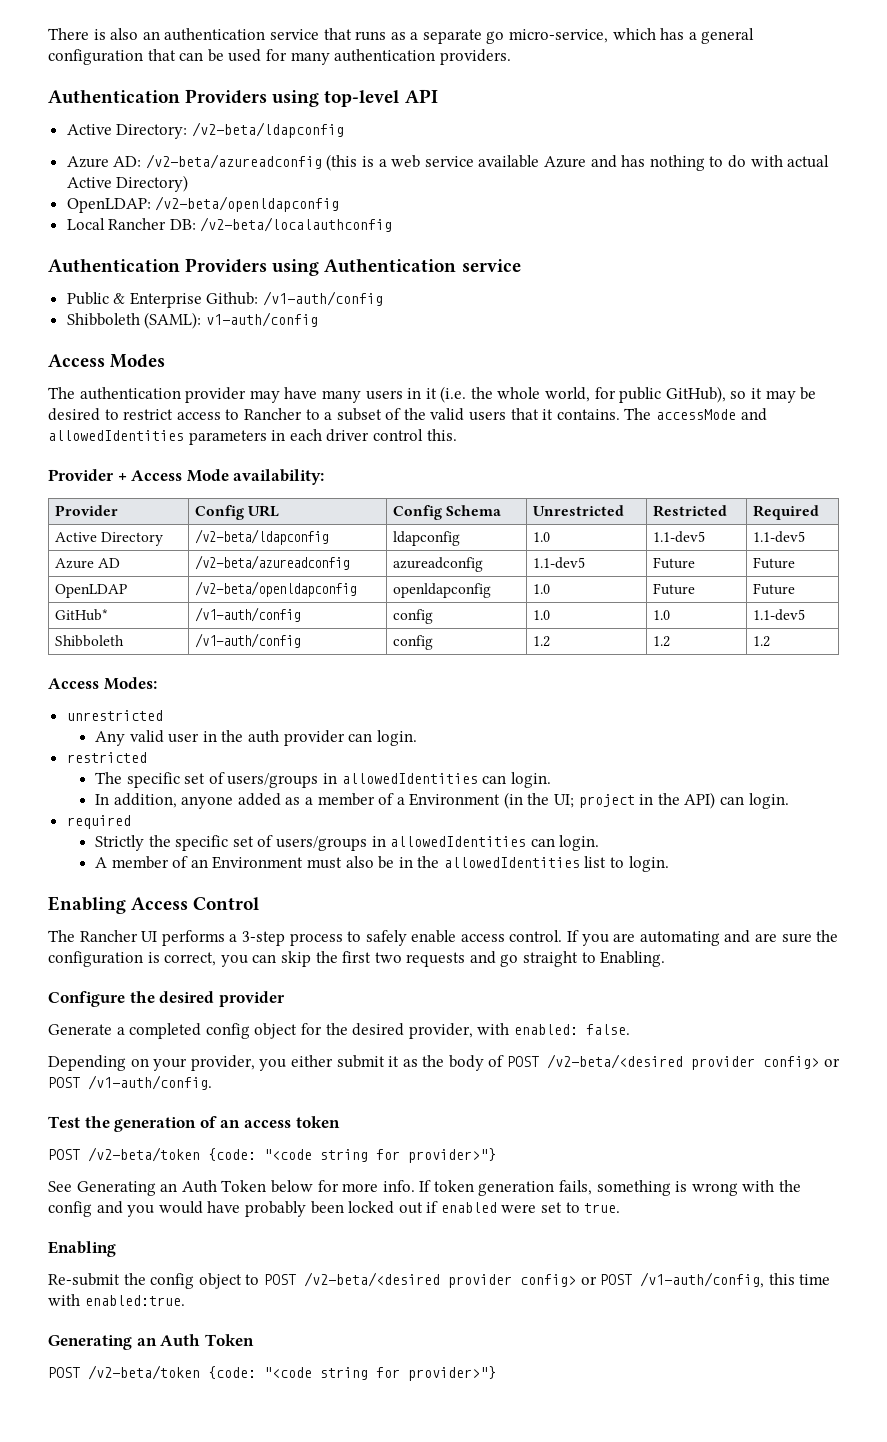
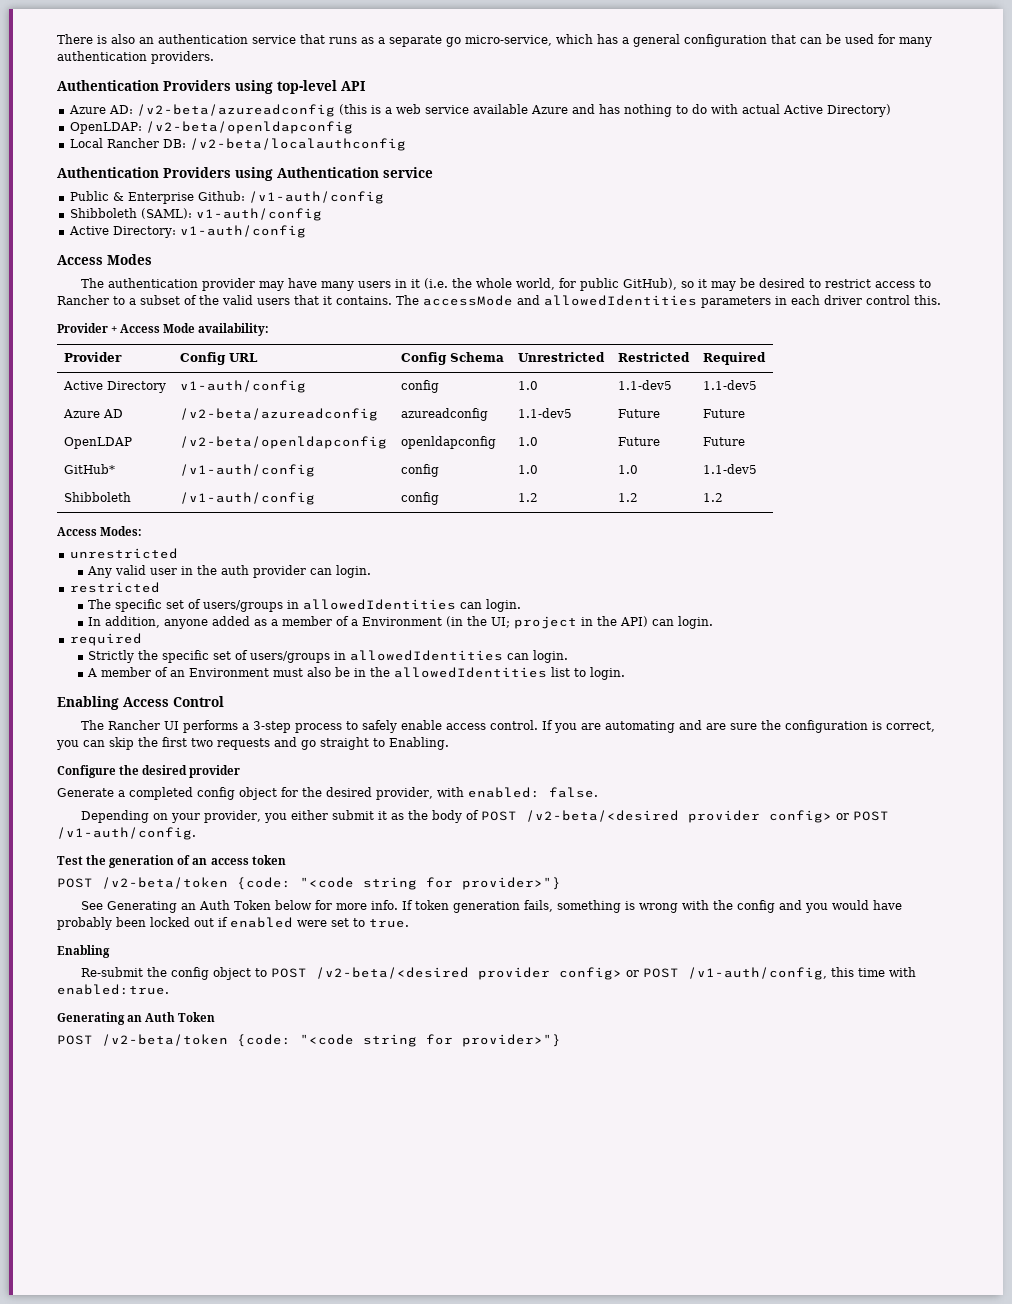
- Active Directory: /v2-beta/ldapconfig
+ Active Directory: v1-auth/config
- Active Directory | /v2-beta/ldapconfig | ldapconfig | 1.0 | 1.1-dev5 | 1.1-dev5
+ Active Directory | v1-auth/config | config | 1.0 | 1.1-dev5 | 1.1-dev5

